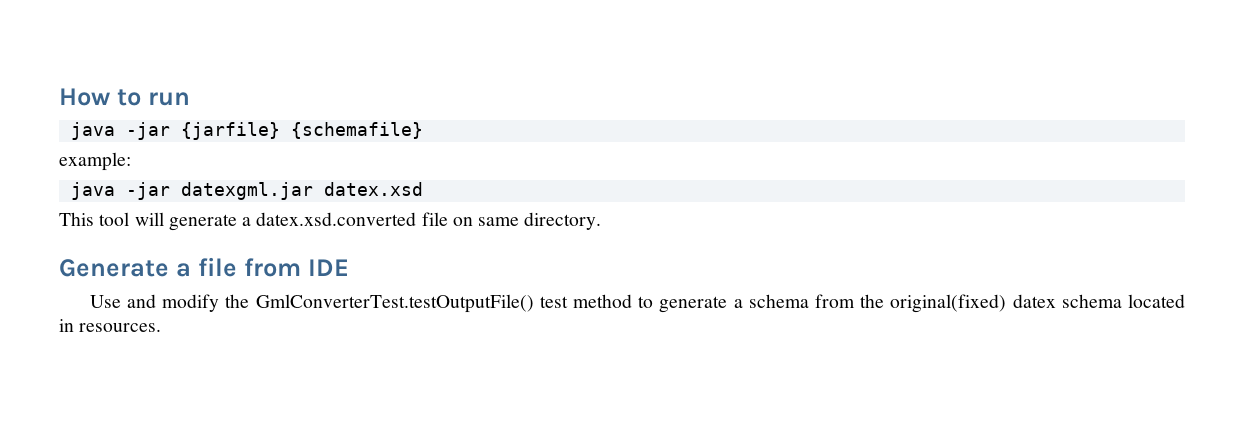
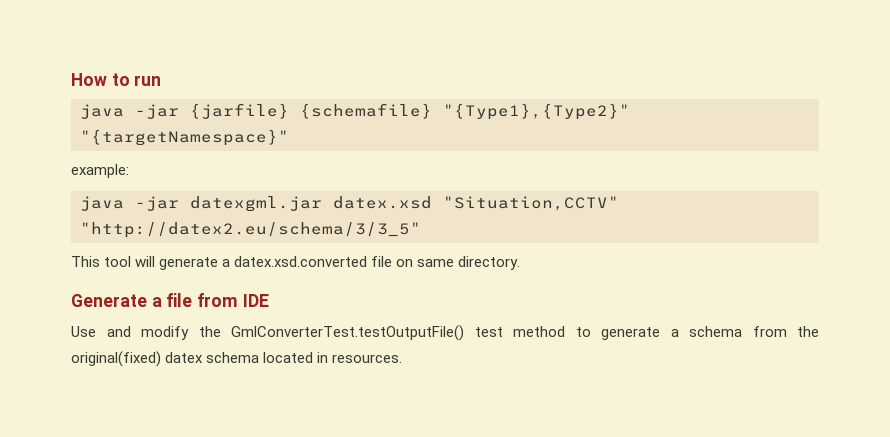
- java -jar {jarfile} {schemafile}
+ java -jar {jarfile} {schemafile} "{Type1},{Type2}" "{targetNamespace}"
- java -jar datexgml.jar datex.xsd
+ java -jar datexgml.jar datex.xsd "Situation,CCTV" "http://datex2.eu/schema/3/3_5"

